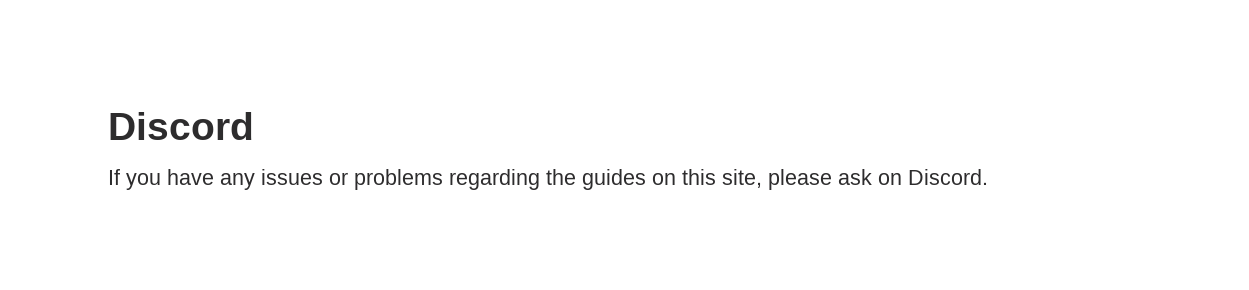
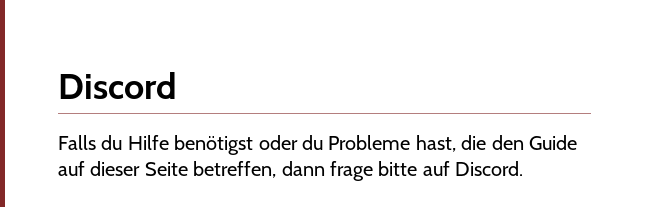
- If you have any issues or problems regarding the guides on this site, please ask on Discord.
+ Falls du Hilfe benötigst oder du Probleme hast, die den Guide auf dieser Seite betreffen, dann frage bitte auf Discord.

